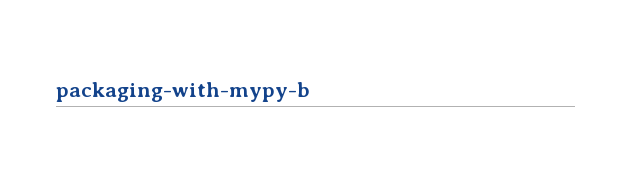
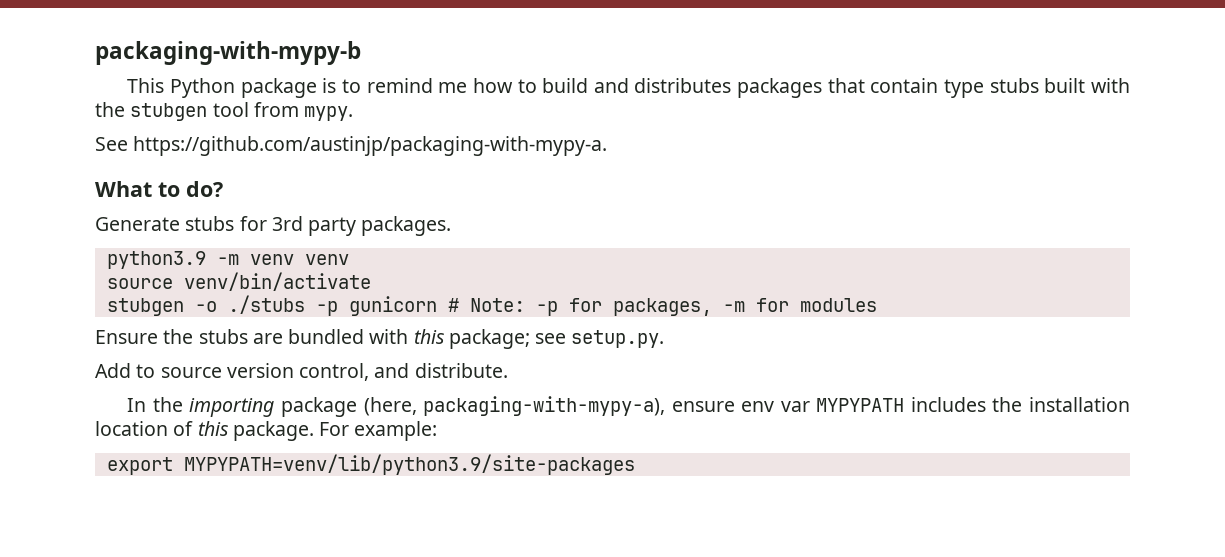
+ This Python package is to remind me how to build and distributes packages that contain type stubs built with the stubgen tool from mypy.
+ See https://github.com/austinjp/packaging-with-mypy-a.
+ What to do?
+ Generate stubs for 3rd party packages.
+ python3.9 -m venv venv
+ source venv/bin/activate
+ stubgen -o ./stubs -p gunicorn # Note: -p for packages, -m for modules
+ Ensure the stubs are bundled with this package; see setup.py.
+ Add to source version control, and distribute.
+ In the importing package (here, packaging-with-mypy-a), ensure env var MYPYPATH includes the installation location of this package. For example:
+ export MYPYPATH=venv/lib/python3.9/site-packages

